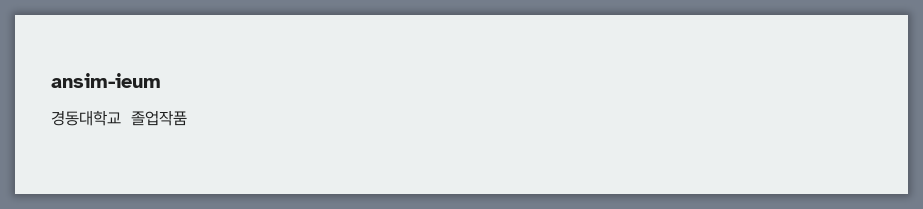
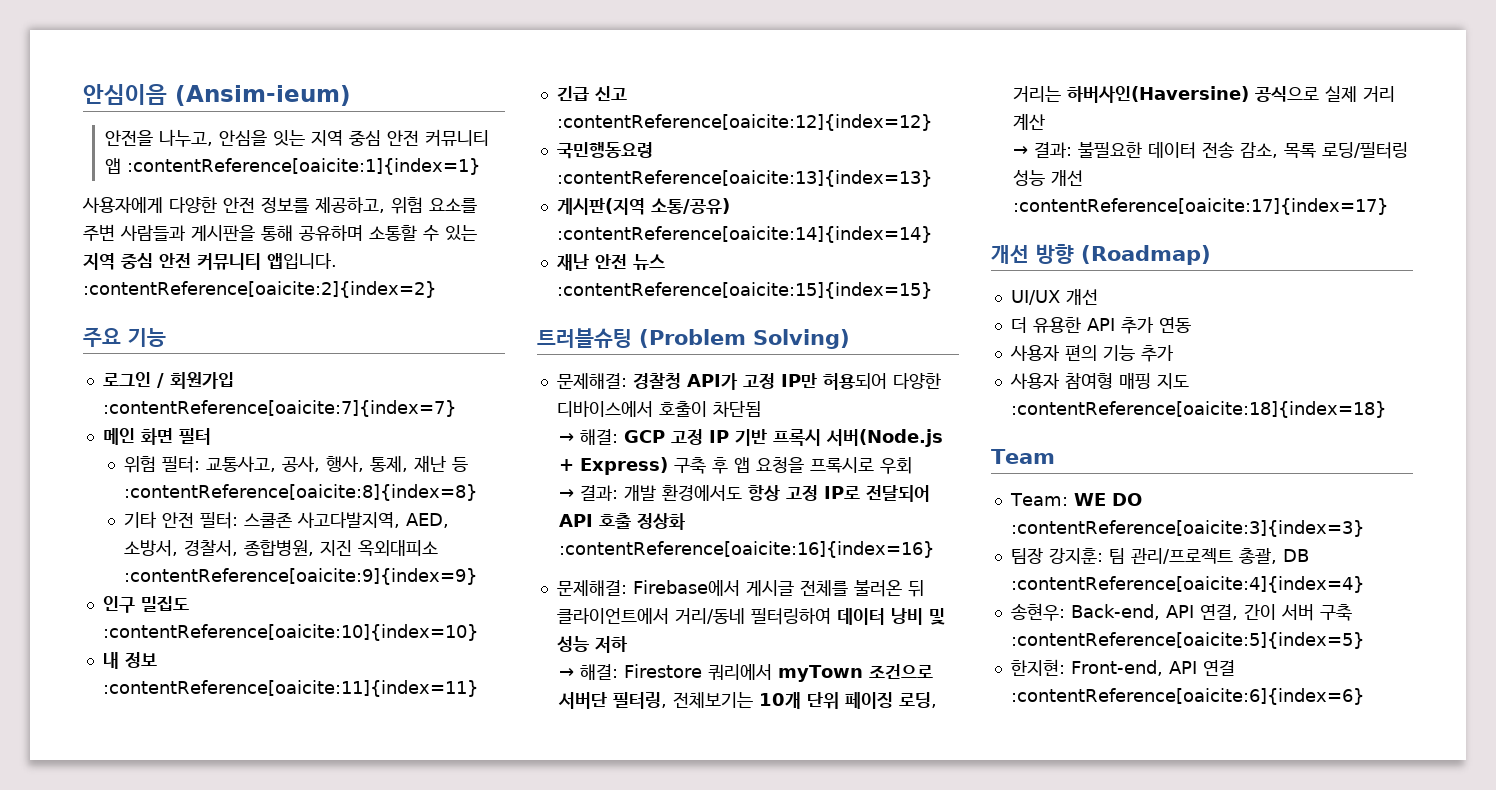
- ansim-ieum
- 경동대학교 졸업작품
+ 안심이음 (Ansim-ieum)
+ 안전을 나누고, 안심을 잇는 지역 중심 안전 커뮤니티 앱 :contentReference[oaicite:1]{index=1}
+ 사용자에게 다양한 안전 정보를 제공하고, 위험 요소를 주변 사람들과 게시판을 통해 공유하며 소통할 수 있는 지역 중심 안전 커뮤니티 앱입니다. :contentReference[oaicite:2]{index=2}
+ 주요 기능
+ 로그인 / 회원가입 :contentReference[oaicite:7]{index=7}
+ 메인 화면 필터
+ 위험 필터: 교통사고, 공사, 행사, 통제, 재난 등 :contentReference[oaicite:8]{index=8}
+ 기타 안전 필터: 스쿨존 사고다발지역, AED, 소방서, 경찰서, 종합병원, 지진 옥외대피소 :contentReference[oaicite:9]{index=9}
+ 인구 밀집도 :contentReference[oaicite:10]{index=10}
+ 내 정보 :contentReference[oaicite:11]{index=11}
+ 긴급 신고 :contentReference[oaicite:12]{index=12}
+ 국민행동요령 :contentReference[oaicite:13]{index=13}
+ 게시판(지역 소통/공유) :contentReference[oaicite:14]{index=14}
+ 재난 안전 뉴스 :contentReference[oaicite:15]{index=15}
+ 트러블슈팅 (Problem Solving)
+ 문제해결: 경찰청 API가 고정 IP만 허용되어 다양한 디바이스에서 호출이 차단됨
+ → 해결: GCP 고정 IP 기반 프록시 서버(Node.js + Express) 구축 후 앱 요청을 프록시로 우회
+ → 결과: 개발 환경에서도 항상 고정 IP로 전달되어 API 호출 정상화 :contentReference[oaicite:16]{index=16}
+ 문제해결: Firebase에서 게시글 전체를 불러온 뒤 클라이언트에서 거리/동네 필터링하여 데이터 낭비 및 성능 저하
+ → 해결: Firestore 쿼리에서 myTown 조건으로 서버단 필터링, 전체보기는 10개 단위 페이징 로딩, 거리는 하버사인(Haversine) 공식으로 실제 거리 계산
+ → 결과: 불필요한 데이터 전송 감소, 목록 로딩/필터링 성능 개선 :contentReference[oaicite:17]{index=17}
+ 개선 방향 (Roadmap)
+ UI/UX 개선
+ 더 유용한 API 추가 연동
+ 사용자 편의 기능 추가
+ 사용자 참여형 매핑 지도 :contentReference[oaicite:18]{index=18}
+ Team
+ Team: WE DO :contentReference[oaicite:3]{index=3}
+ 팀장 강지훈: 팀 관리/프로젝트 총괄, DB :contentReference[oaicite:4]{index=4}
+ 송현우: Back-end, API 연결, 간이 서버 구축 :contentReference[oaicite:5]{index=5}
+ 한지현: Front-end, API 연결 :contentReference[oaicite:6]{index=6}

